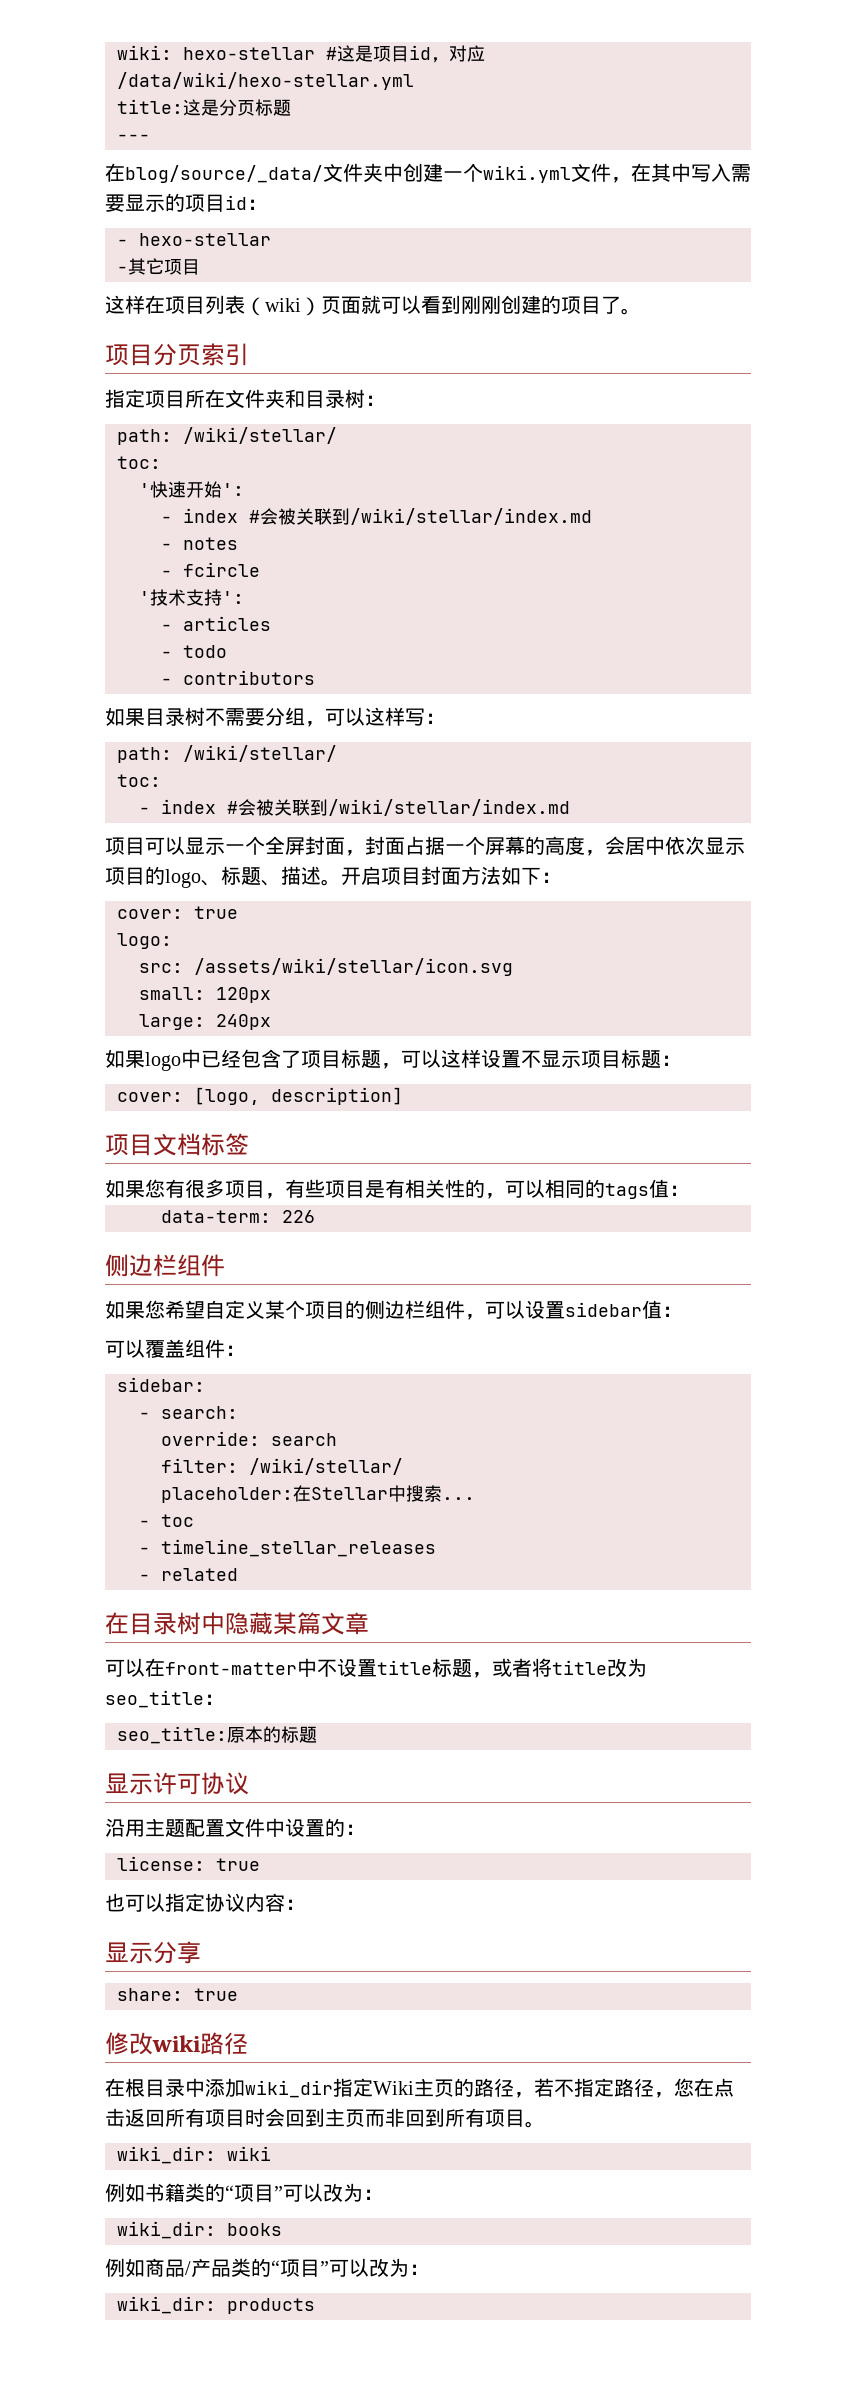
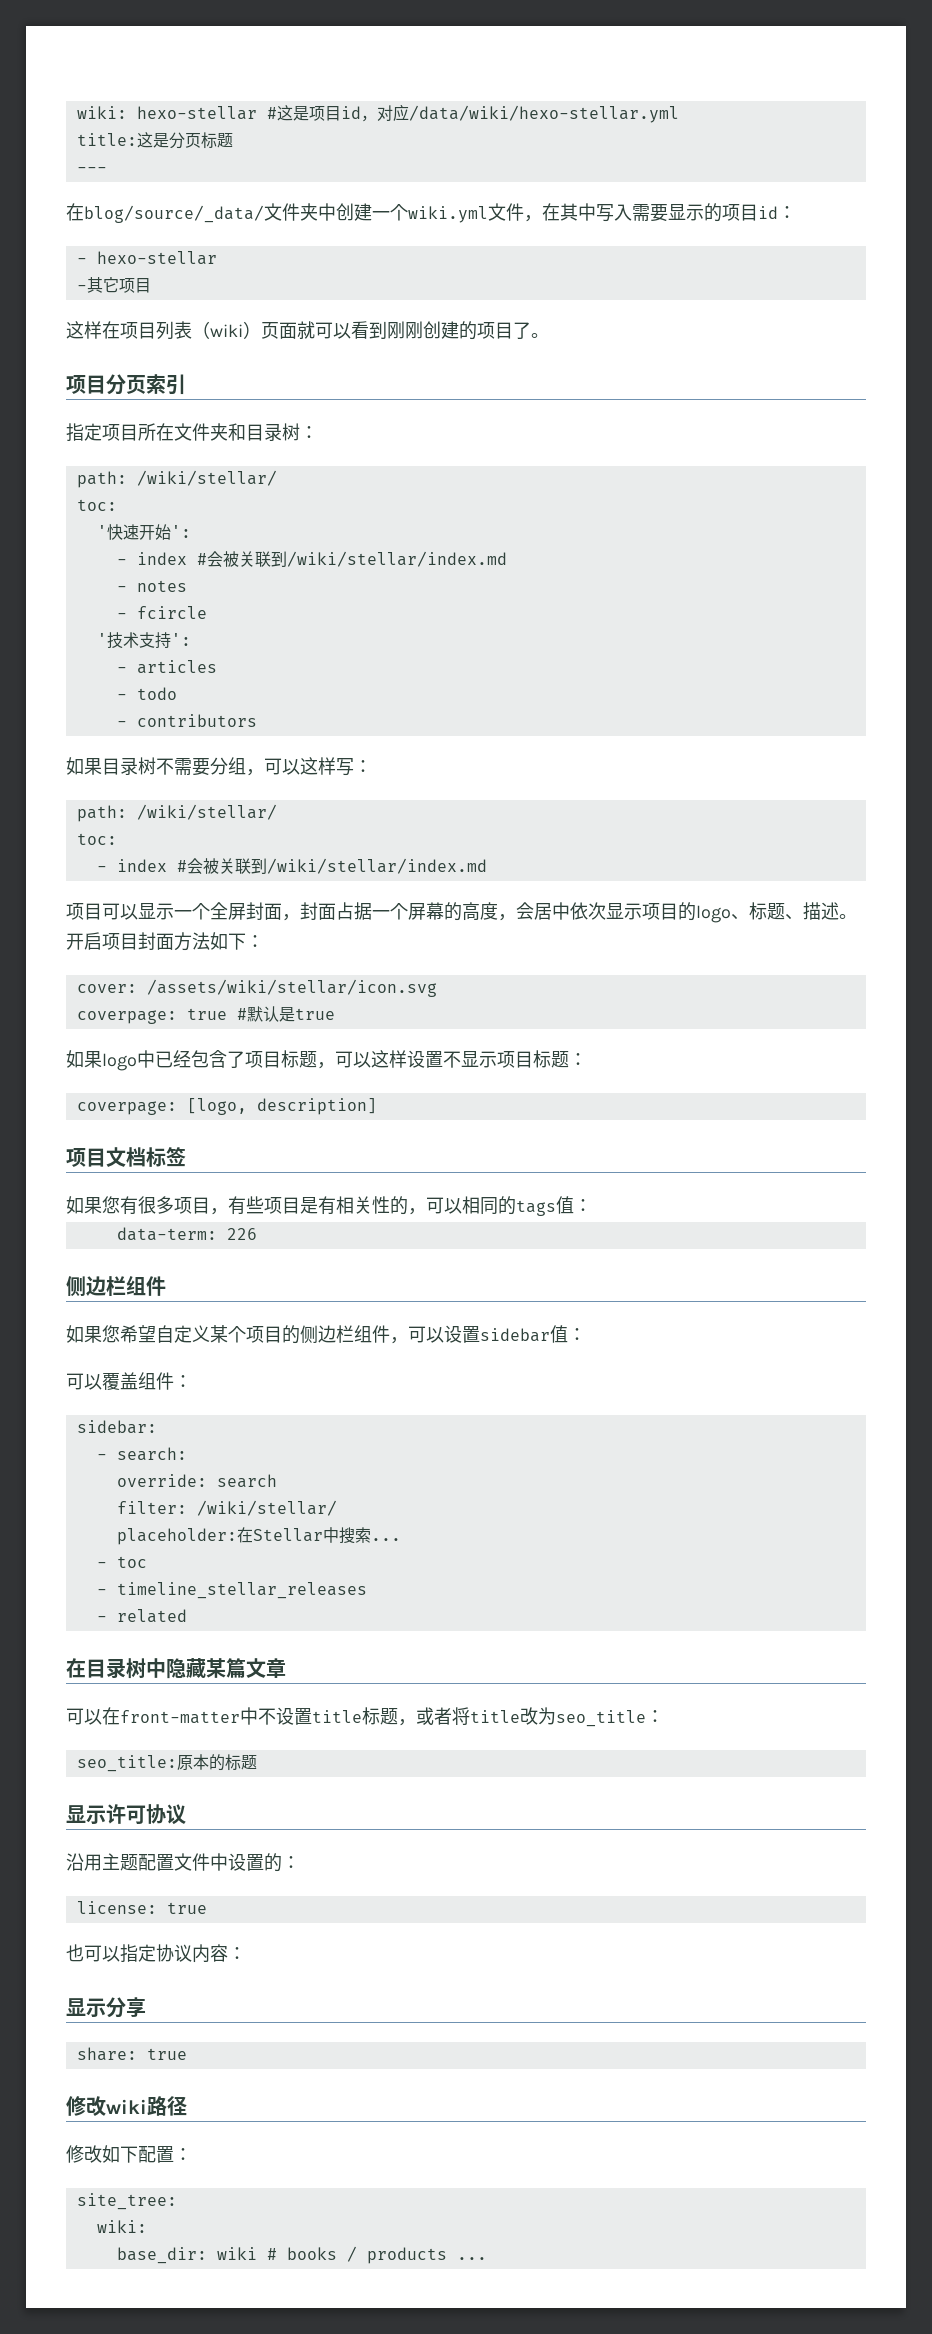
- cover: true
- logo:
- src: /assets/wiki/stellar/icon.svg
- small: 120px
- large: 240px
+ cover: /assets/wiki/stellar/icon.svg
+ coverpage: true #默认是true
- cover: [logo, description]
+ coverpage: [logo, description]
- 在根目录中添加wiki_dir指定Wiki主页的路径，若不指定路径，您在点击返回所有项目时会回到主页而非回到所有项目。
- wiki_dir: wiki
- 例如书籍类的“项目”可以改为：
- wiki_dir: books
- 例如商品/产品类的“项目”可以改为：
- wiki_dir: products
+ 修改如下配置：
+ site_tree:
+ wiki:
+ base_dir: wiki # books / products ...

